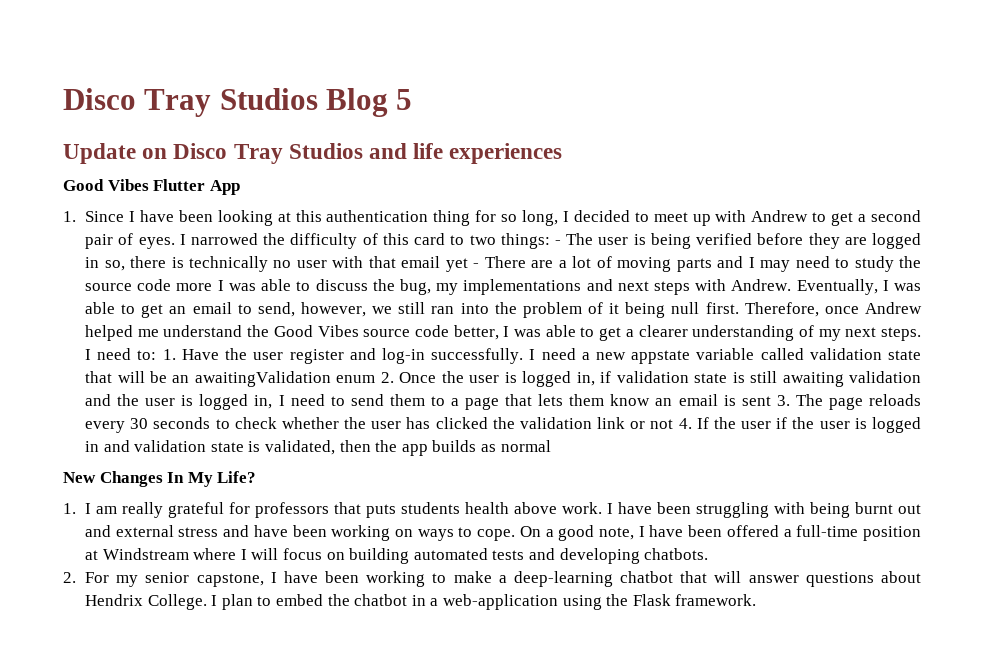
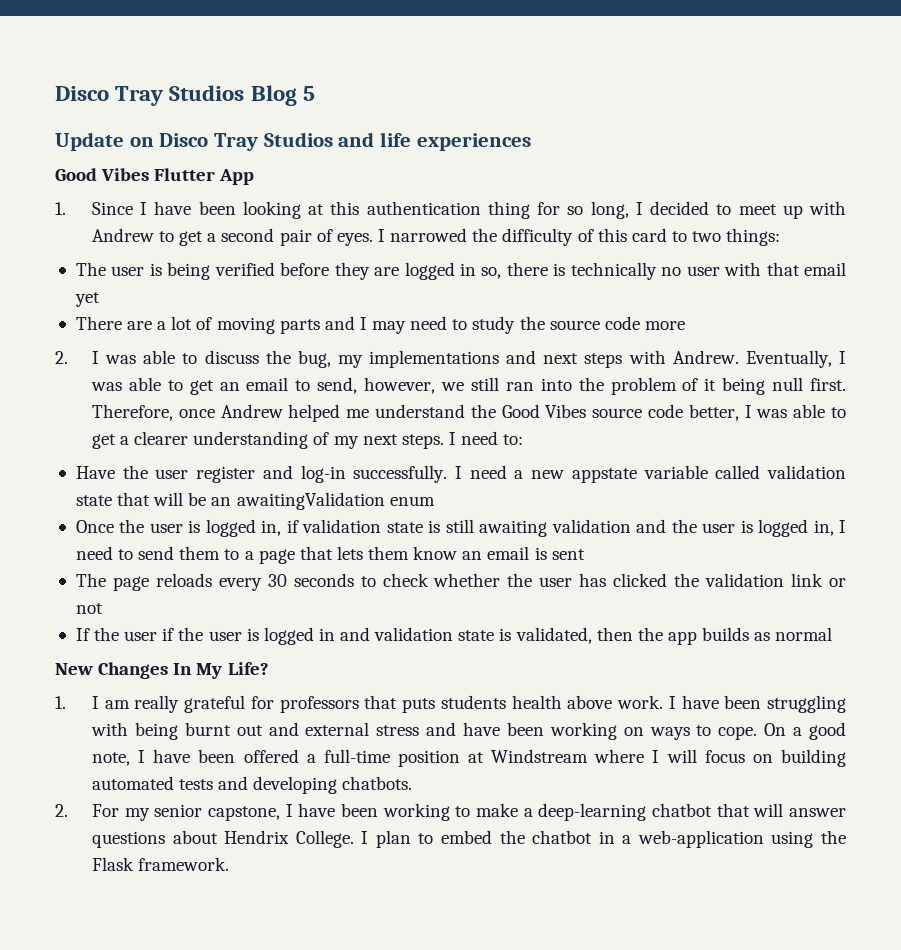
- I narrowed the difficulty of this card to two things: - The user is being verified before they are logged in so, there is technically no user with that email yet - There are a lot of moving parts and I may need to study the source code more I was able to discuss the bug, my implementations and next steps with Andrew.
+ I narrowed the difficulty of this card to two things:
+ The user is being verified before they are logged in so, there is technically no user with that email yet
+ There are a lot of moving parts and I may need to study the source code more
+ 2. I was able to discuss the bug, my implementations and next steps with Andrew.
- I need to: 1. Have the user register and log-in successfully.
+ I need to:
+ Have the user register and log-in successfully.
- I need a new appstate variable called validation state that will be an awaitingValidation enum 2. Once the user is logged in, if validation state is still awaiting validation and the user is logged in, I need to send them to a page that lets them know an email is sent 3. The page reloads every 30 seconds to check whether the user has clicked the validation link or not 4. If the user if the user is logged in and validation state is validated, then the app builds as normal
+ I need a new appstate variable called validation state that will be an awaitingValidation enum
+ Once the user is logged in, if validation state is still awaiting validation and the user is logged in, I need to send them to a page that lets them know an email is sent
+ The page reloads every 30 seconds to check whether the user has clicked the validation link or not
+ If the user if the user is logged in and validation state is validated, then the app builds as normal

